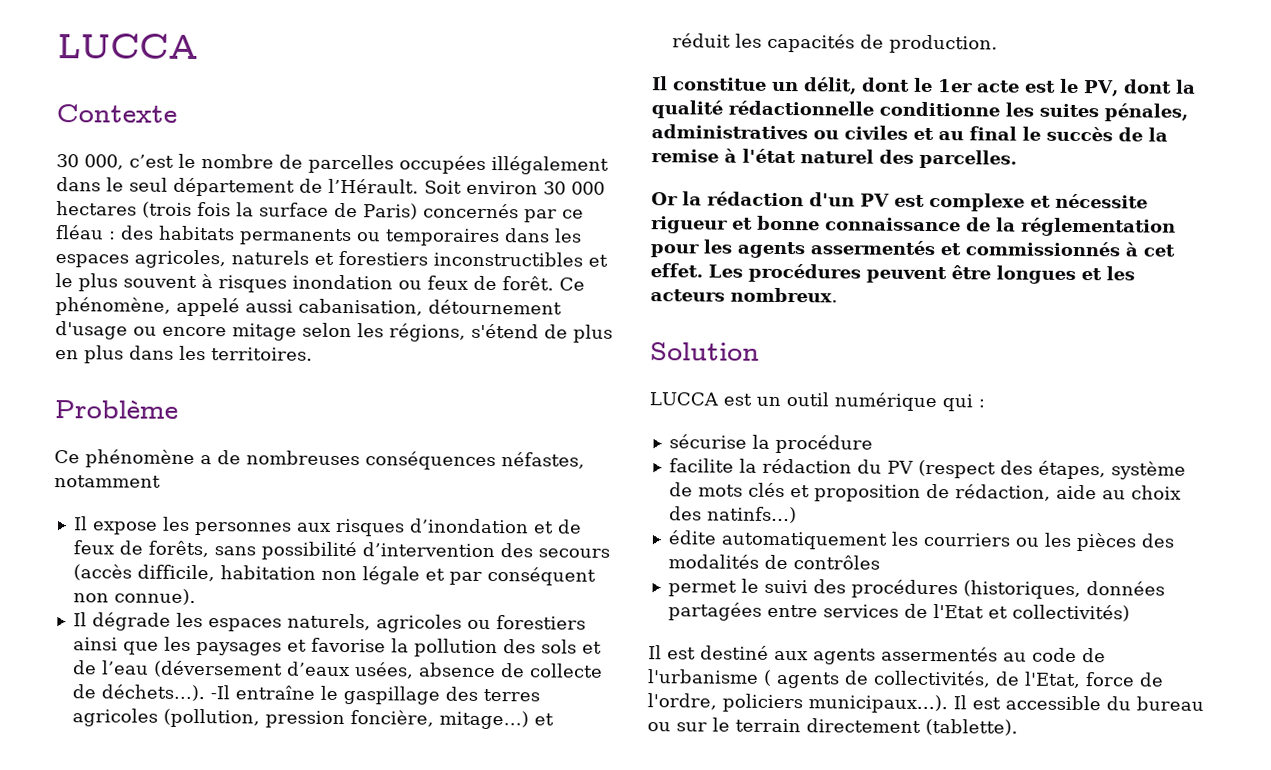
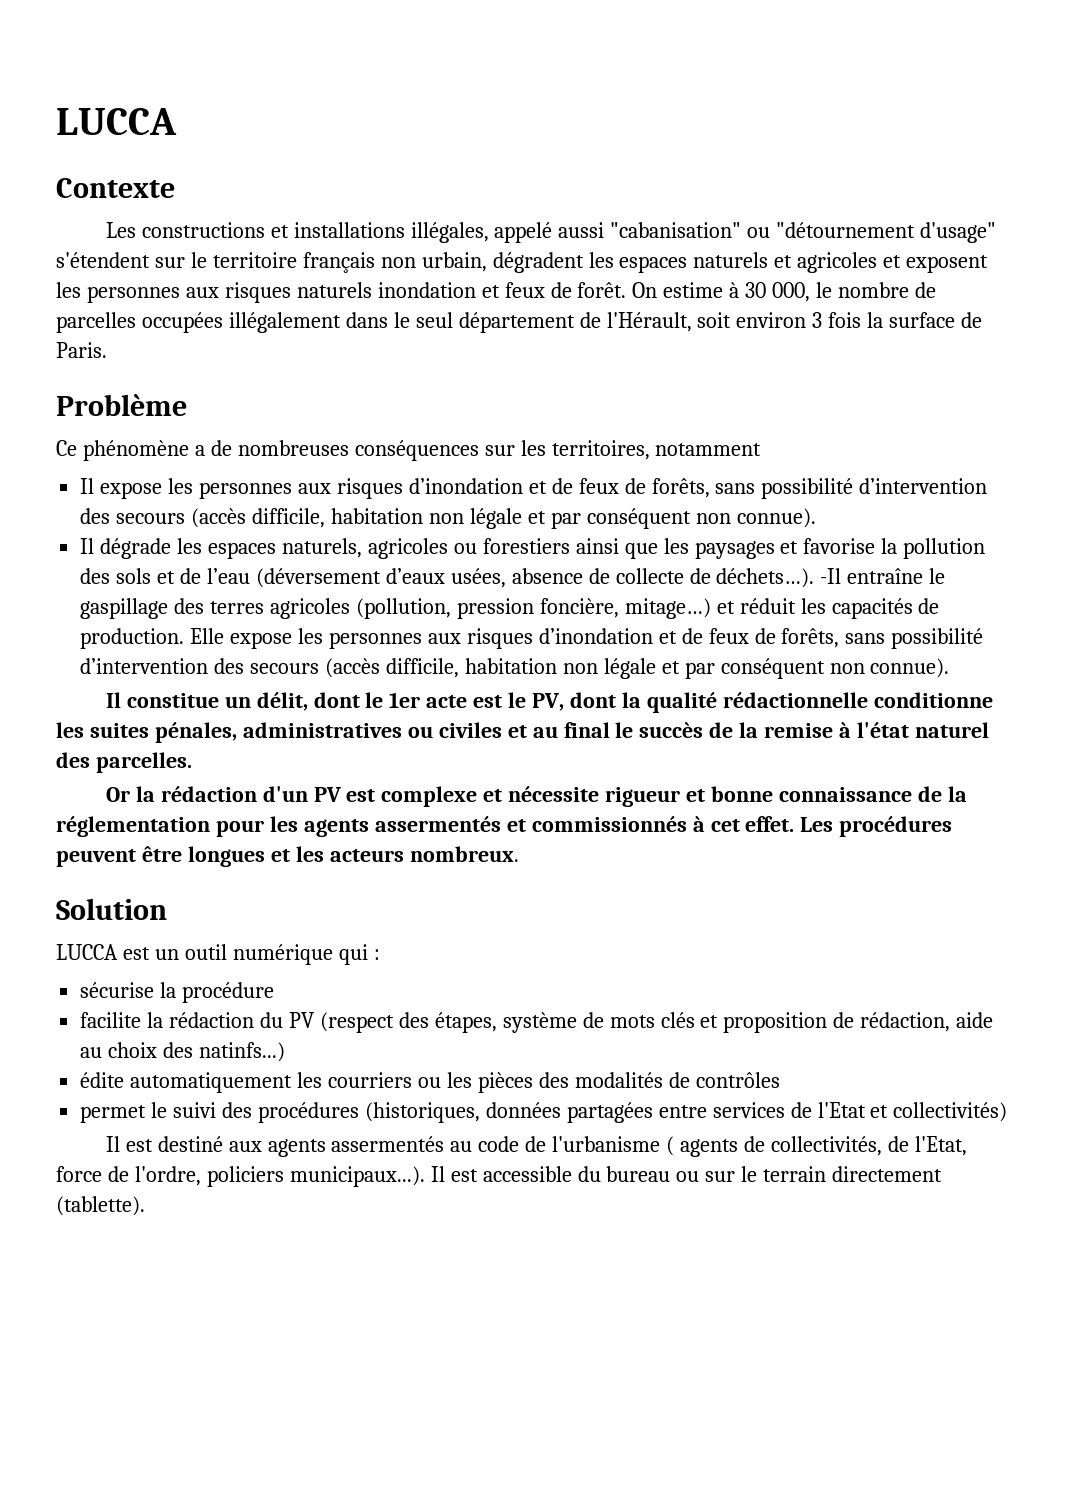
- 30 000, c’est le nombre de parcelles occupées illégalement dans le seul département de l’Hérault. Soit environ 30 000 hectares (trois fois la surface de Paris) concernés par ce fléau : des habitats permanents ou temporaires dans les espaces agricoles, naturels et forestiers inconstructibles et le plus souvent à risques inondation ou feux de forêt. Ce phénomène, appelé aussi cabanisation, détournement d'usage ou encore mitage selon les régions, s'étend de plus en plus dans les territoires.
+ Les constructions et installations illégales, appelé aussi "cabanisation" ou "détournement d'usage" s'étendent sur le territoire français non urbain, dégradent les espaces naturels et agricoles et exposent les personnes aux risques naturels inondation et feux de forêt. On estime à 30 000, le nombre de parcelles occupées illégalement dans le seul département de l'Hérault, soit environ 3 fois la surface de Paris.
- Ce phénomène a de nombreuses conséquences néfastes, notamment
+ Ce phénomène a de nombreuses conséquences sur les territoires, notamment
+ Elle expose les personnes aux risques d’inondation et de feux de forêts, sans possibilité d’intervention des secours (accès difficile, habitation non légale et par conséquent non connue).

